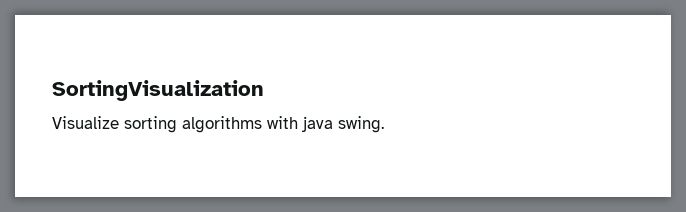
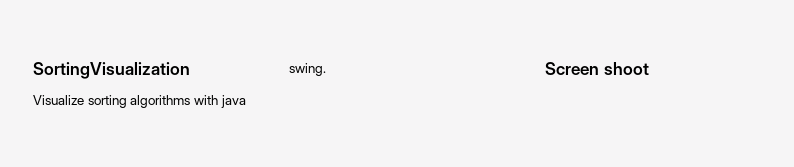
+ Screen shoot

